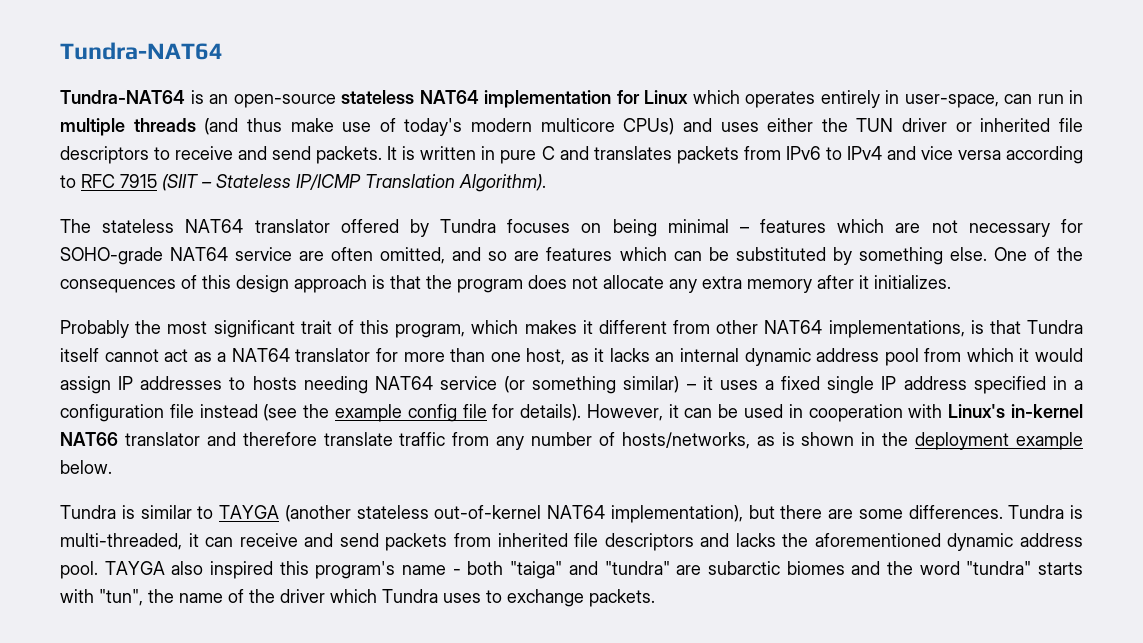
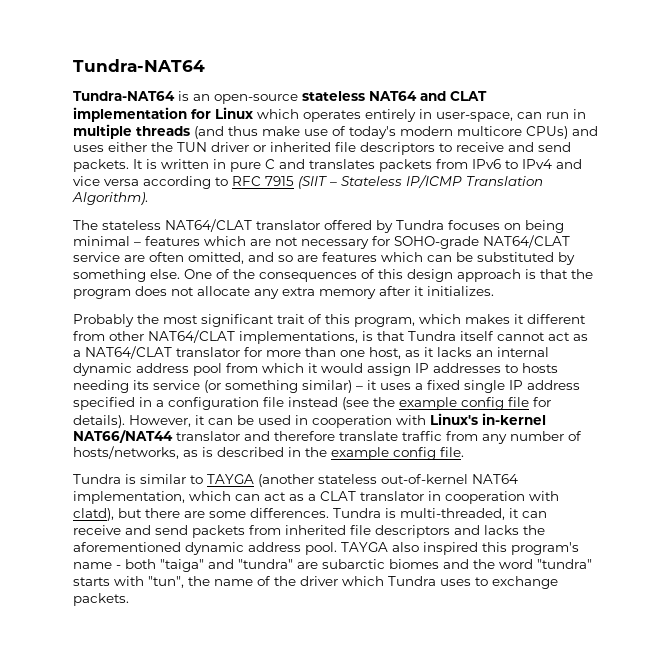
- Tundra-NAT64 is an open-source stateless NAT64 implementation for Linux which operates entirely in user-space, can run in multiple threads (and thus make use of today's modern multicore CPUs) and uses either the TUN driver or inherited file descriptors to receive and send packets.
+ Tundra-NAT64 is an open-source stateless NAT64 and CLAT implementation for Linux which operates entirely in user-space, can run in multiple threads (and thus make use of today's modern multicore CPUs) and uses either the TUN driver or inherited file descriptors to receive and send packets.
- The stateless NAT64 translator offered by Tundra focuses on being minimal – features which are not necessary for SOHO-grade NAT64 service are often omitted, and so are features which can be substituted by something else.
+ The stateless NAT64/CLAT translator offered by Tundra focuses on being minimal – features which are not necessary for SOHO-grade NAT64/CLAT service are often omitted, and so are features which can be substituted by something else.
- Probably the most significant trait of this program, which makes it different from other NAT64 implementations, is that Tundra itself cannot act as a NAT64 translator for more than one host, as it lacks an internal dynamic address pool from which it would assign IP addresses to hosts needing NAT64 service (or something similar) – it uses a fixed single IP address specified in a configuration file instead (see the example config file for details).
+ Probably the most significant trait of this program, which makes it different from other NAT64/CLAT implementations, is that Tundra itself cannot act as a NAT64/CLAT translator for more than one host, as it lacks an internal dynamic address pool from which it would assign IP addresses to hosts needing its service (or something similar) – it uses a fixed single IP address specified in a configuration file instead (see the example config file for details).
- However, it can be used in cooperation with Linux's in-kernel NAT66 translator and therefore translate traffic from any number of hosts/networks, as is shown in the deployment example below.
+ However, it can be used in cooperation with Linux's in-kernel NAT66/NAT44 translator and therefore translate traffic from any number of hosts/networks, as is described in the example config file.
- Tundra is similar to TAYGA (another stateless out-of-kernel NAT64 implementation), but there are some differences.
+ Tundra is similar to TAYGA (another stateless out-of-kernel NAT64 implementation, which can act as a CLAT translator in cooperation with clatd), but there are some differences.

